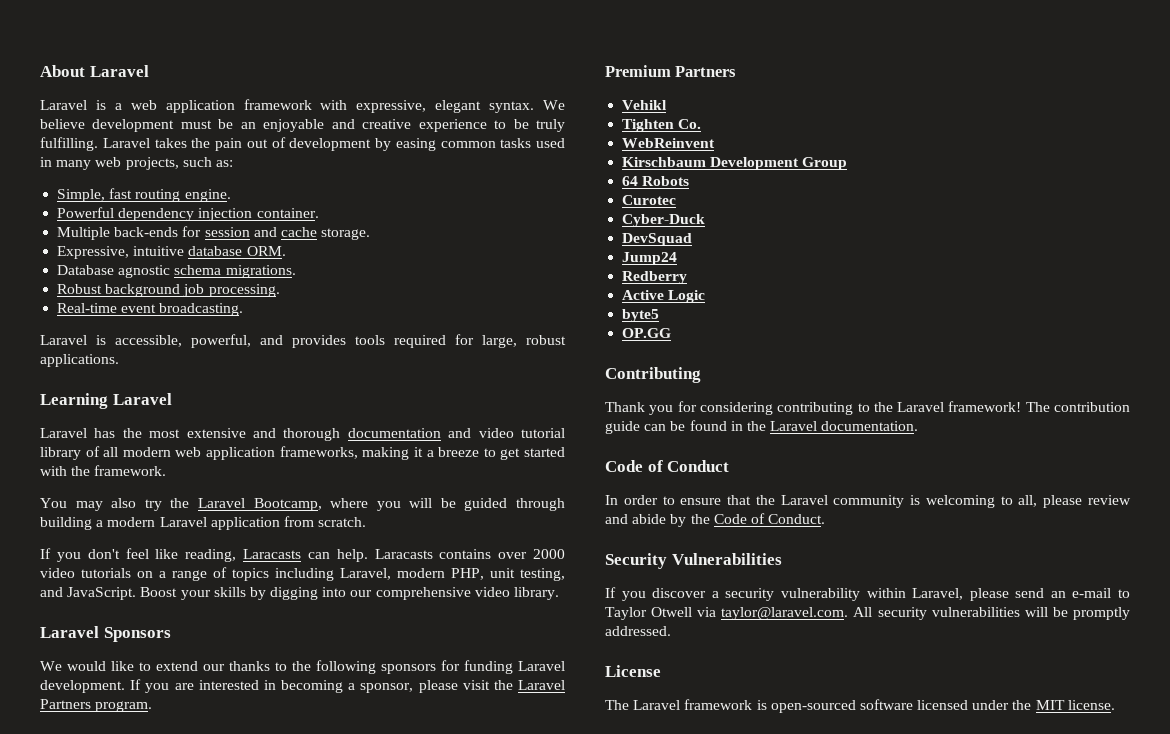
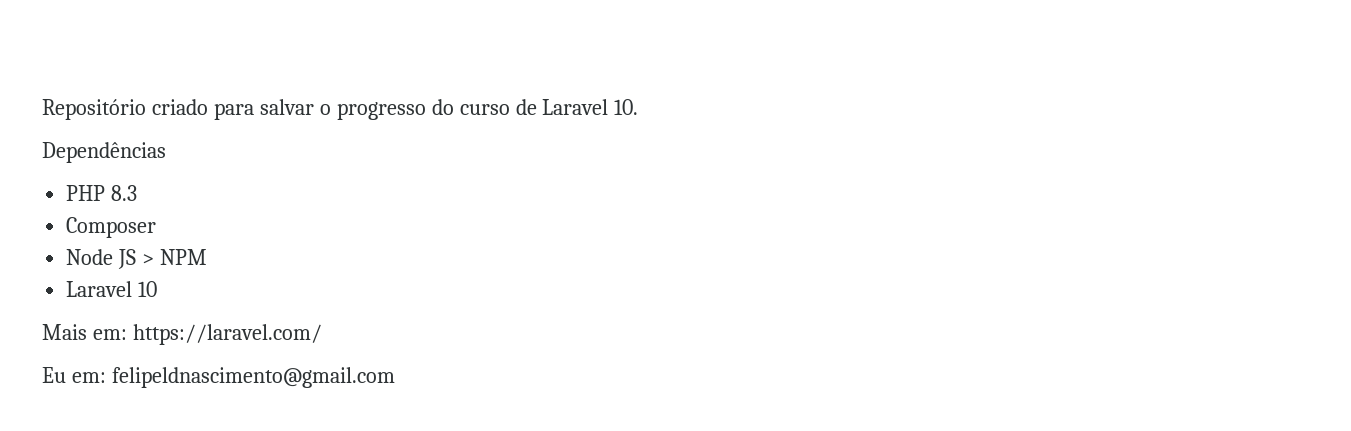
- About Laravel
- Laravel is a web application framework with expressive, elegant syntax. We believe development must be an enjoyable and creative experience to be truly fulfilling. Laravel takes the pain out of development by easing common tasks used in many web projects, such as:
- Simple, fast routing engine.
- Powerful dependency injection container.
- Multiple back-ends for session and cache storage.
- Expressive, intuitive database ORM.
- Database agnostic schema migrations.
- Robust background job processing.
- Real-time event broadcasting.
- Laravel is accessible, powerful, and provides tools required for large, robust applications.
- Learning Laravel
- Laravel has the most extensive and thorough documentation and video tutorial library of all modern web application frameworks, making it a breeze to get started with the framework.
- You may also try the Laravel Bootcamp, where you will be guided through building a modern Laravel application from scratch.
- If you don't feel like reading, Laracasts can help. Laracasts contains over 2000 video tutorials on a range of topics including Laravel, modern PHP, unit testing, and JavaScript. Boost your skills by digging into our comprehensive video library.
- Laravel Sponsors
- We would like to extend our thanks to the following sponsors for funding Laravel development. If you are interested in becoming a sponsor, please visit the Laravel Partners program.
- Premium Partners
- Vehikl
- Tighten Co.
- WebReinvent
- Kirschbaum Development Group
- 64 Robots
- Curotec
- Cyber-Duck
- DevSquad
- Jump24
- Redberry
- Active Logic
- byte5
- OP.GG
- Contributing
- Thank you for considering contributing to the Laravel framework! The contribution guide can be found in the Laravel documentation.
- Code of Conduct
- In order to ensure that the Laravel community is welcoming to all, please review and abide by the Code of Conduct.
- Security Vulnerabilities
- If you discover a security vulnerability within Laravel, please send an e-mail to Taylor Otwell via taylor@laravel.com. All security vulnerabilities will be promptly addressed.
- License
- The Laravel framework is open-sourced software licensed under the MIT license.
+ Repositório criado para salvar o progresso do curso de Laravel 10.
+ Dependências
+ PHP 8.3
+ Composer
+ Node JS > NPM
+ Laravel 10
+ Mais em: https://laravel.com/
+ Eu em: felipeldnascimento@gmail.com

